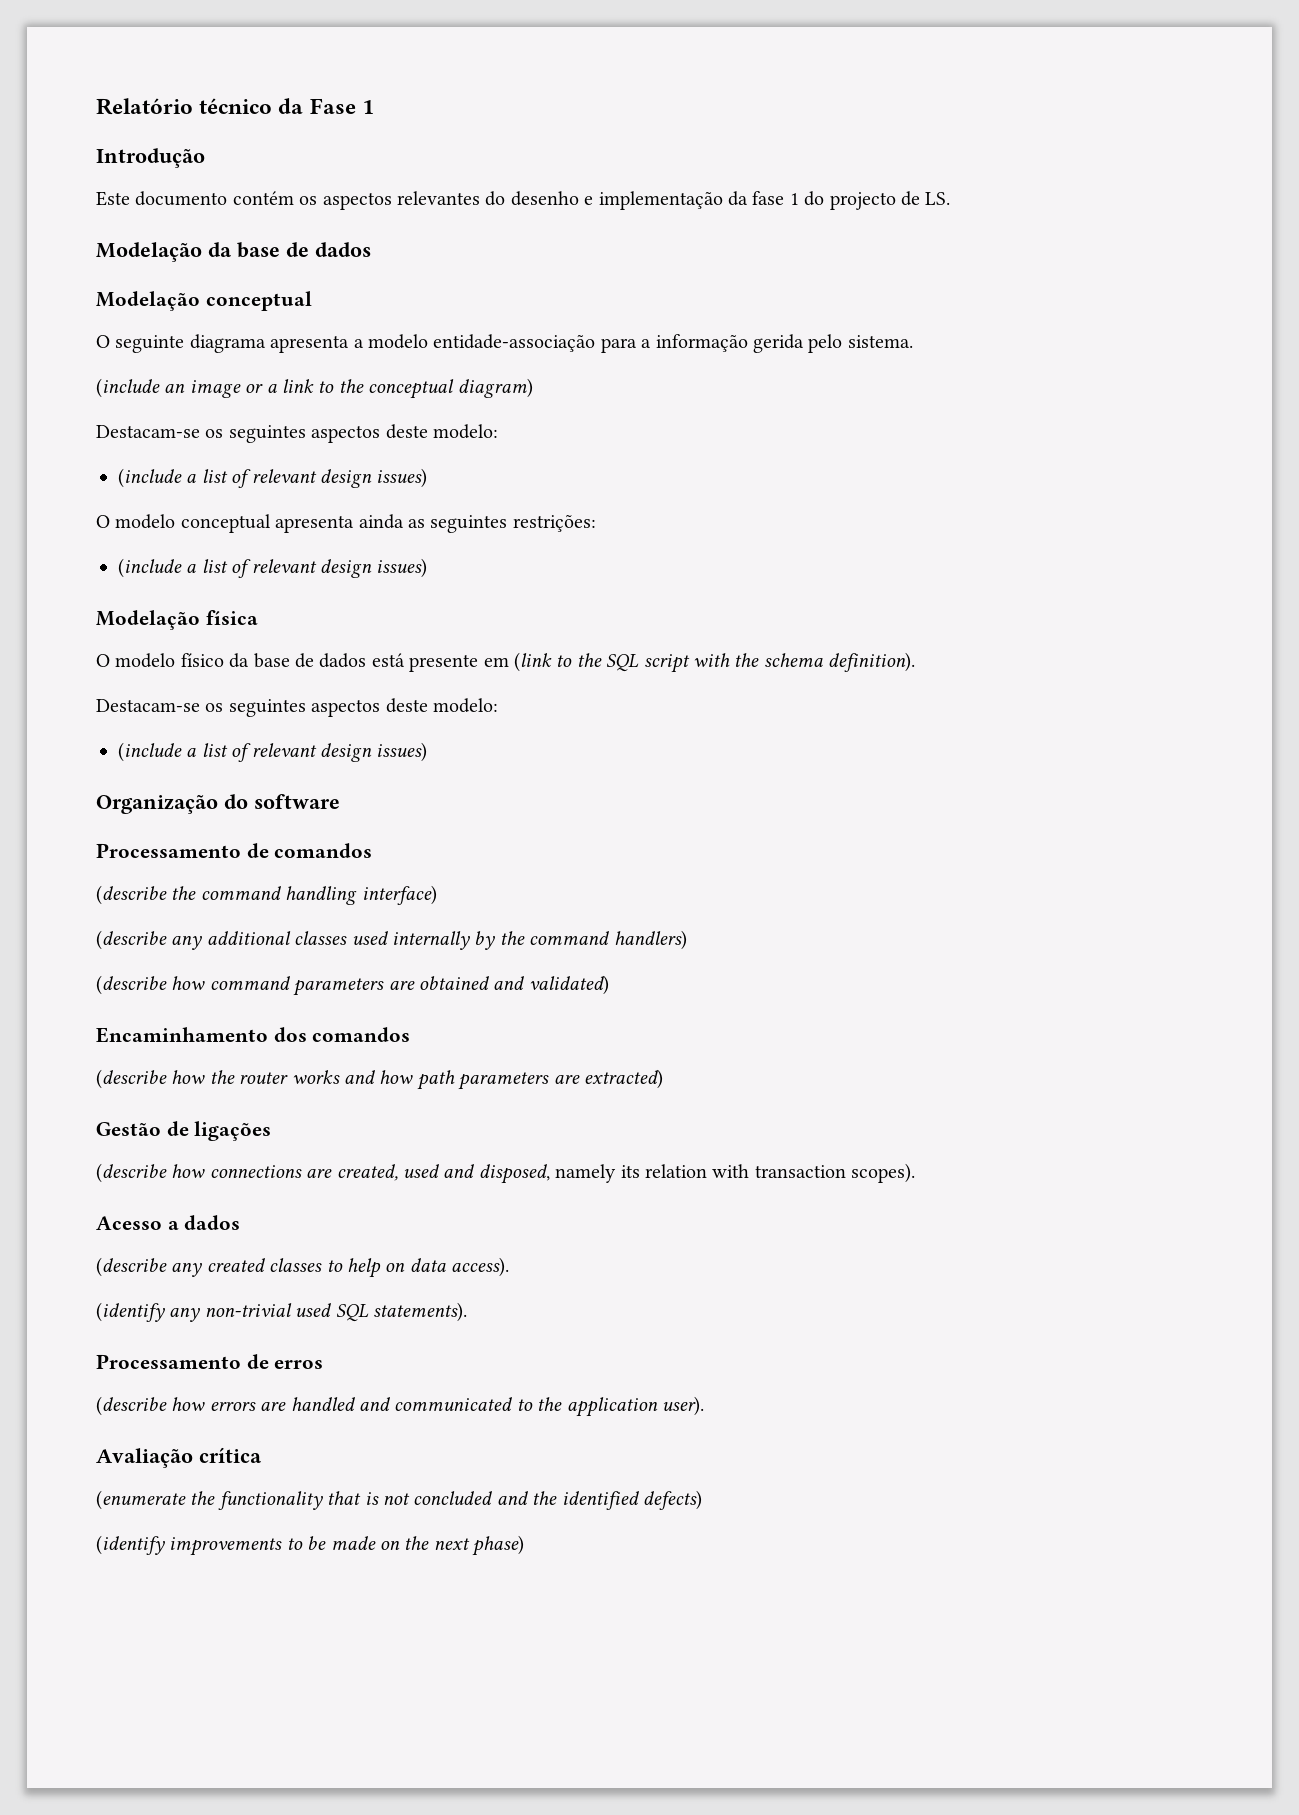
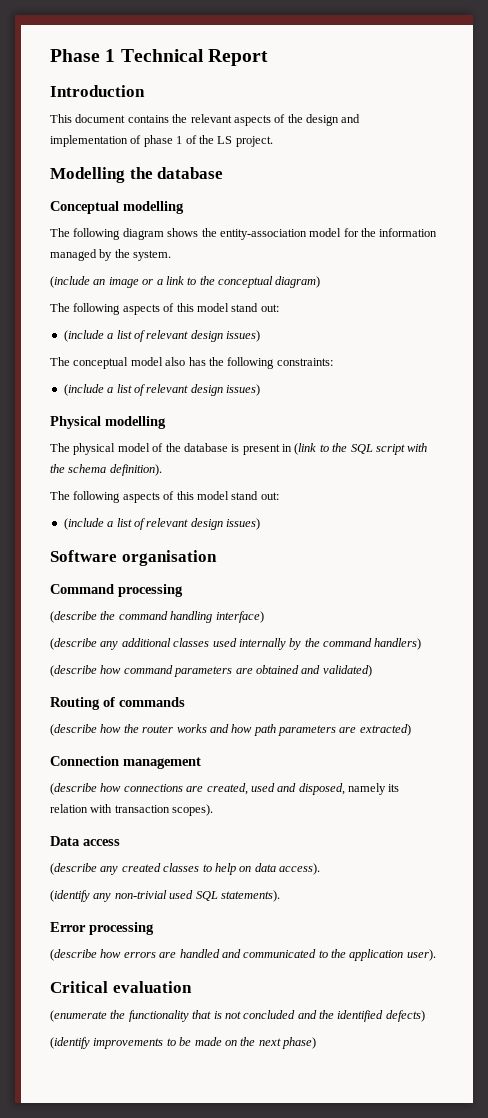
- Relatório técnico da Fase 1
- Introdução
- Este documento contém os aspectos relevantes do desenho e implementação da fase 1 do projecto de LS.
- Modelação da base de dados
- Modelação conceptual
- O seguinte diagrama apresenta a modelo entidade-associação para a informação gerida pelo sistema.
+ Phase 1 Technical Report
+ Introduction
+ This document contains the relevant aspects of the design and implementation of phase 1 of the LS project.
+ Modelling the database
+ Conceptual modelling
+ The following diagram shows the entity-association model for the information managed by the system.
  (include an image or a link to the conceptual diagram)
- Destacam-se os seguintes aspectos deste modelo:
+ The following aspects of this model stand out:
  (include a list of relevant design issues)
- O modelo conceptual apresenta ainda as seguintes restrições:
+ The conceptual model also has the following constraints:
  (include a list of relevant design issues)
- Modelação física
- O modelo físico da base de dados está presente em (link to the SQL script with the schema definition).
- Destacam-se os seguintes aspectos deste modelo:
+ Physical modelling
+ The physical model of the database is present in (link to the SQL script with the schema definition).
+ The following aspects of this model stand out:
  (include a list of relevant design issues)
- Organização do software
- Processamento de comandos
+ Software organisation
+ Command processing
- Encaminhamento dos comandos
+ Routing of commands
- Gestão de ligações
+ Connection management
- Acesso a dados
+ Data access
- Processamento de erros
+ Error processing
- Avaliação crítica
+ Critical evaluation

